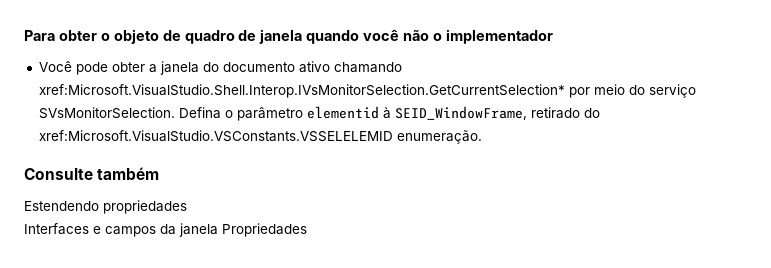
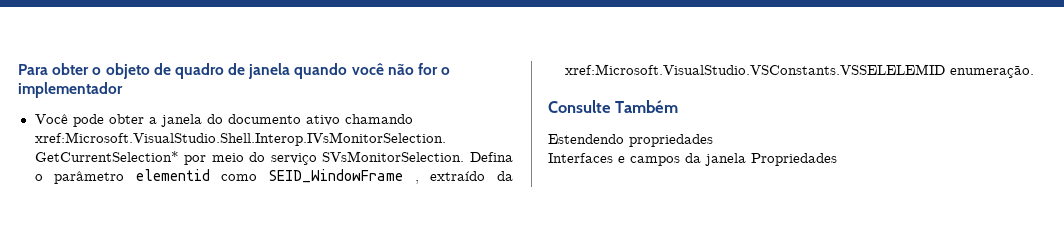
- Para obter o objeto de quadro de janela quando você não o implementador
+ Para obter o objeto de quadro de janela quando você não for o implementador
- Defina o parâmetro elementid à SEID_WindowFrame, retirado do xref:Microsoft.VisualStudio.VSConstants.VSSELELEMID enumeração.
+ Defina o parâmetro elementid como SEID_WindowFrame , extraído da xref:Microsoft.VisualStudio.VSConstants.VSSELELEMID enumeração.
- Consulte também
+ Consulte Também

